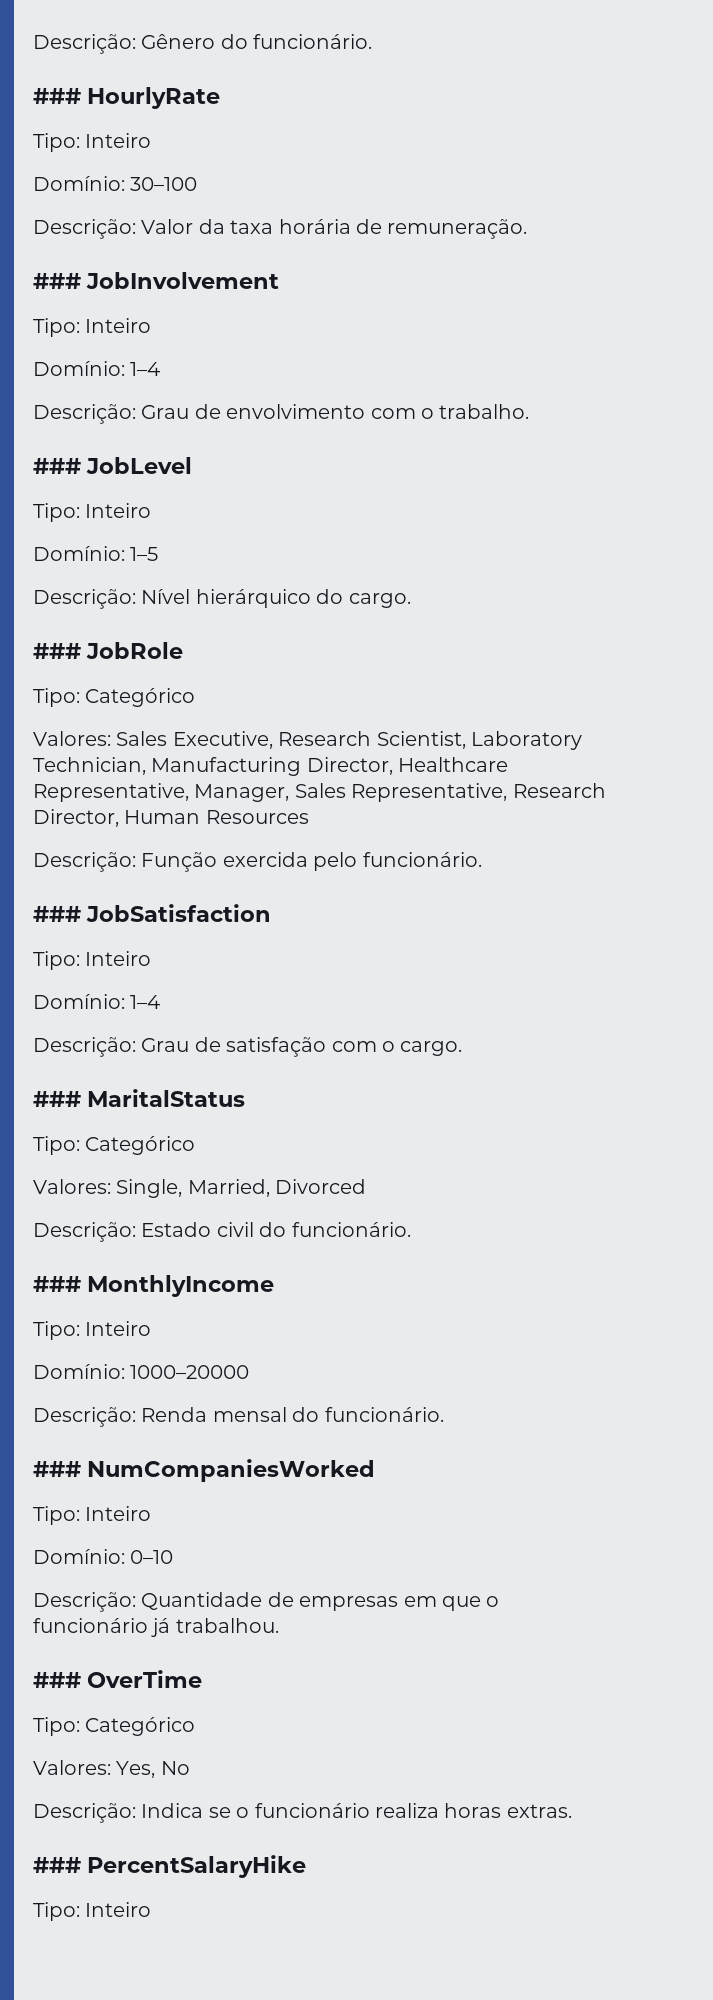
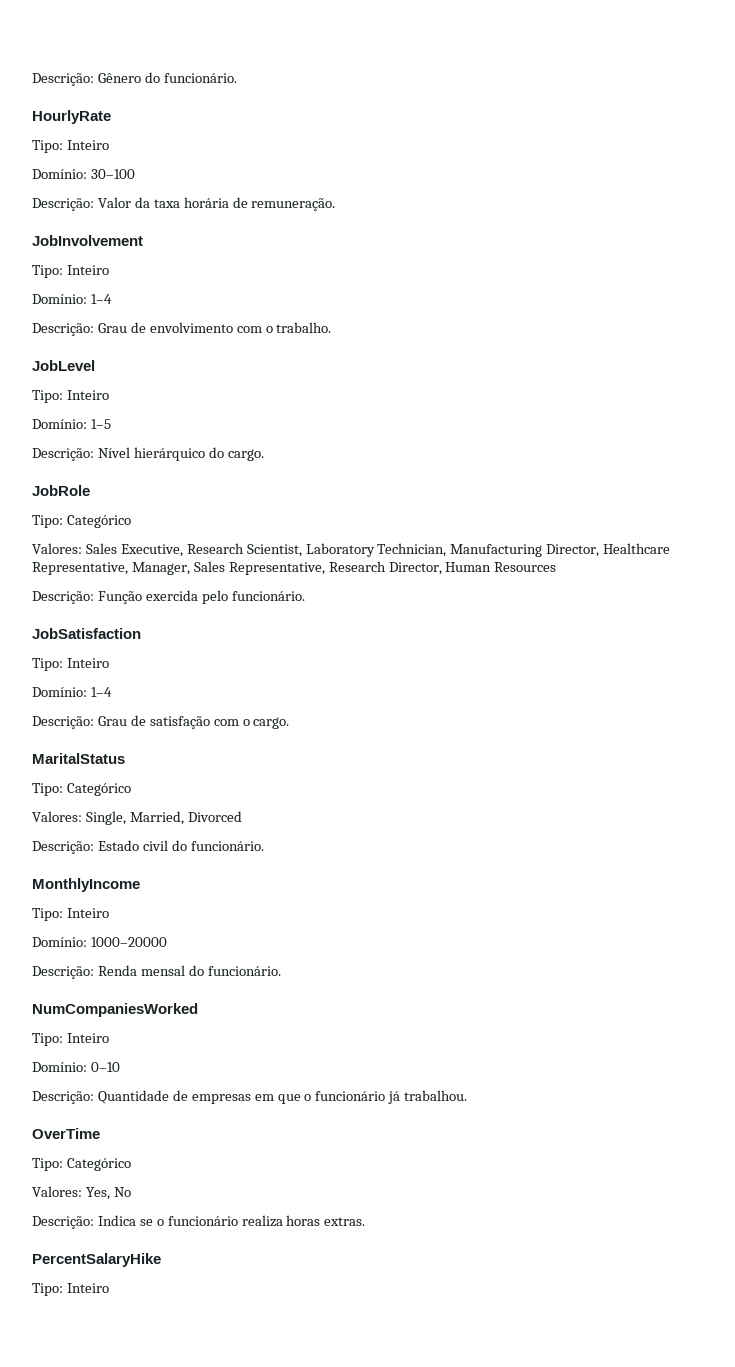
- ### HourlyRate
+ HourlyRate
- ### JobInvolvement
+ JobInvolvement
- ### JobLevel
+ JobLevel
- ### JobRole
+ JobRole
- ### JobSatisfaction
+ JobSatisfaction
- ### MaritalStatus
+ MaritalStatus
- ### MonthlyIncome
+ MonthlyIncome
- ### NumCompaniesWorked
+ NumCompaniesWorked
- ### OverTime
+ OverTime
- ### PercentSalaryHike
+ PercentSalaryHike

